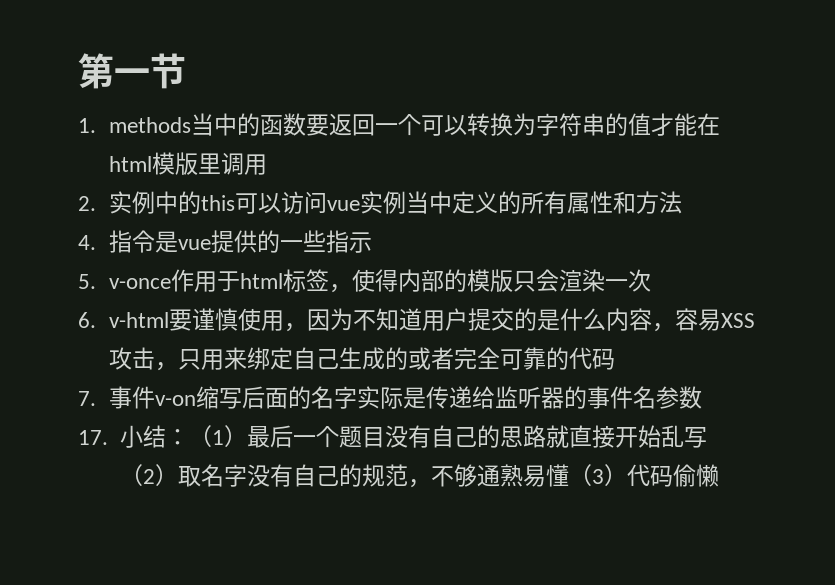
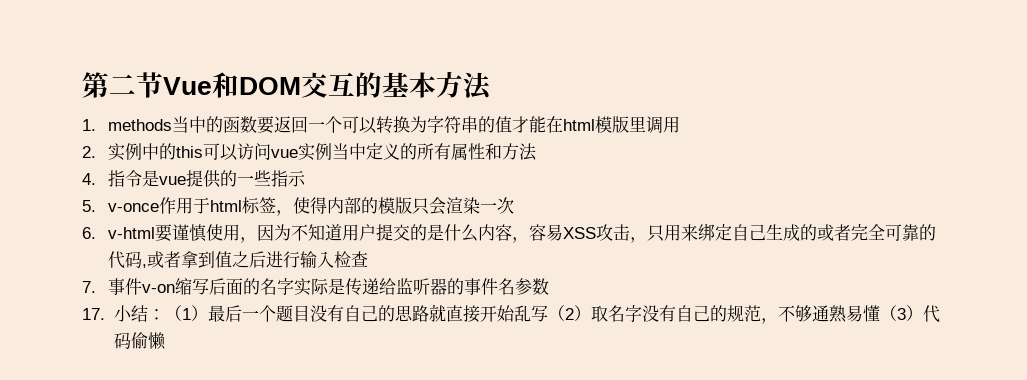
- 第一节
+ 第二节Vue和DOM交互的基本方法
- 6. v-html要谨慎使用，因为不知道用户提交的是什么内容，容易XSS攻击，只用来绑定自己生成的或者完全可靠的代码
+ 6. v-html要谨慎使用，因为不知道用户提交的是什么内容，容易XSS攻击，只用来绑定自己生成的或者完全可靠的代码,或者拿到值之后进行输入检查

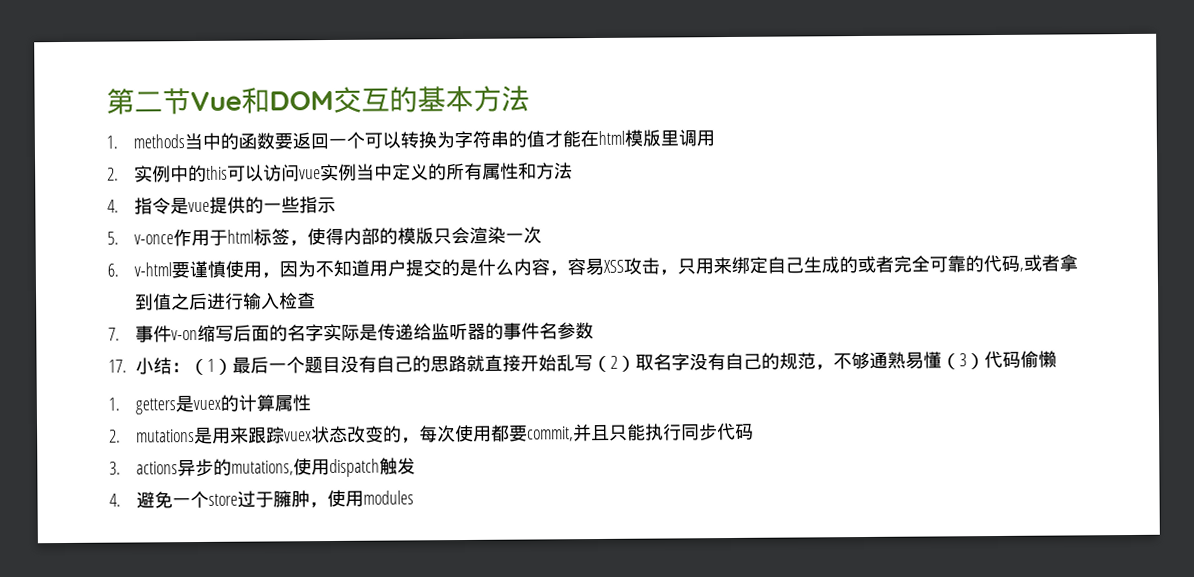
+ 1. getters是vuex的计算属性
+ 2. mutations是用来跟踪vuex状态改变的，每次使用都要commit,并且只能执行同步代码
+ 3. actions异步的mutations,使用dispatch触发
+ 4.避免一个store过于臃肿，使用modules

